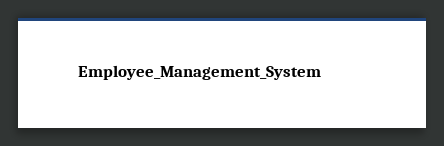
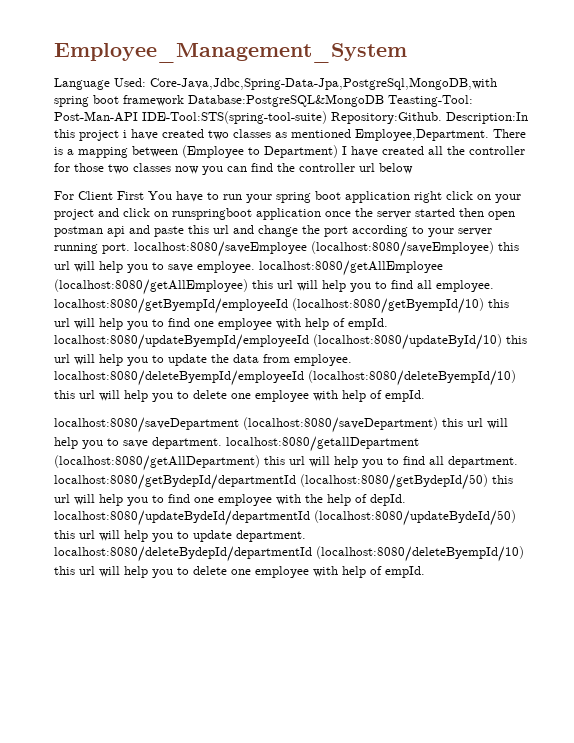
+ Language Used: Core-Java,Jdbc,Spring-Data-Jpa,PostgreSql,MongoDB,with spring boot framework Database:PostgreSQL&MongoDB Teasting-Tool: Post-Man-API IDE-Tool:STS(spring-tool-suite) Repository:Github. Description:In this project i have created two classes as mentioned Employee,Department. There is a mapping between (Employee to Department) I have created all the controller for those two classes now you can find the controller url below
+ For Client First You have to run your spring boot application right click on your project and click on runspringboot application once the server started then open postman api and paste this url and change the port according to your server running port. localhost:8080/saveEmployee (localhost:8080/saveEmployee) this url will help you to save employee. localhost:8080/getAllEmployee (localhost:8080/getAllEmployee) this url will help you to find all employee. localhost:8080/getByempId/employeeId (localhost:8080/getByempId/10) this url will help you to find one employee with help of empId. localhost:8080/updateByempId/employeeId (localhost:8080/updateById/10) this url will help you to update the data from employee. localhost:8080/deleteByempId/employeeId (localhost:8080/deleteByempId/10) this url will help you to delete one employee with help of empId.
+ localhost:8080/saveDepartment (localhost:8080/saveDepartment) this url will help you to save department. localhost:8080/getallDepartment (localhost:8080/getAllDepartment) this url will help you to find all department. localhost:8080/getBydepId/departmentId (localhost:8080/getBydepId/50) this url will help you to find one employee with the help of depId. localhost:8080/updateBydeId/departmentId (localhost:8080/updateBydeId/50) this url will help you to update department. localhost:8080/deleteBydepId/departmentId (localhost:8080/deleteByempId/10) this url will help you to delete one employee with help of empId.

